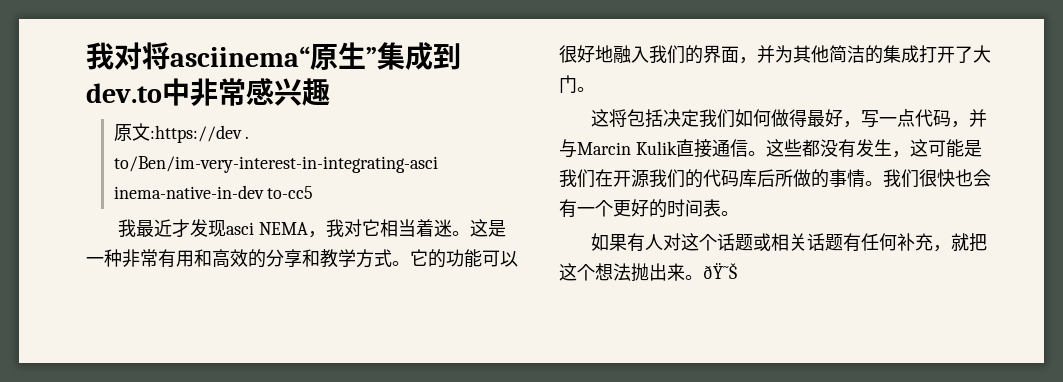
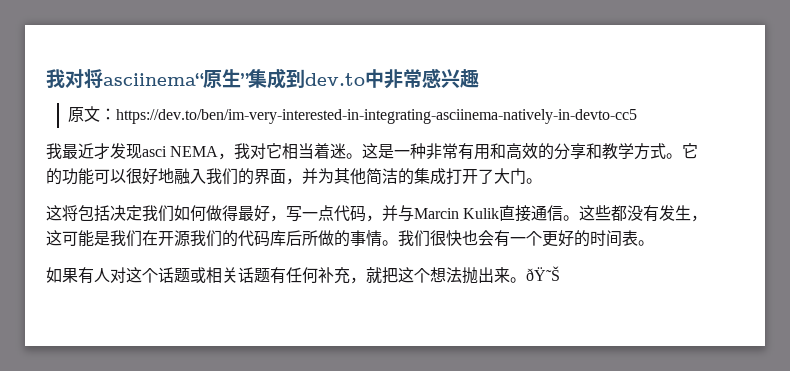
- 原文:https://dev . to/Ben/im-very-interest-in-integrating-asci inema-native-in-dev to-cc5
+ 原文：https://dev.to/ben/im-very-interested-in-integrating-asciinema-natively-in-devto-cc5

